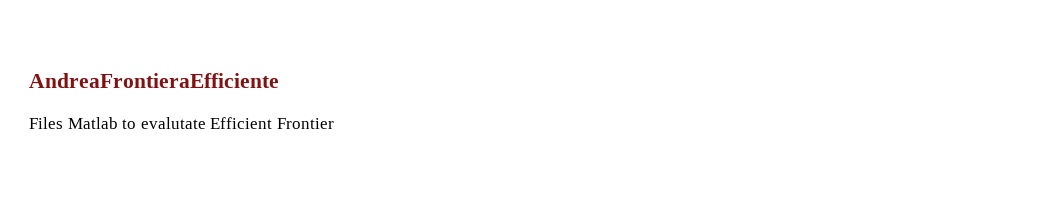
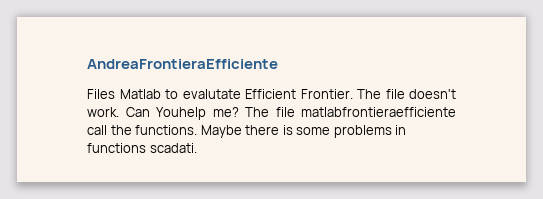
- Files Matlab to evalutate Efficient Frontier
+ Files Matlab to evalutate Efficient Frontier. The file doesn't work. Can Youhelp me? The file matlabfrontieraefficiente call the functions. Maybe there is some problems in functions scadati.

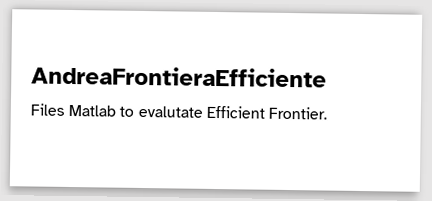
- The file doesn't work. Can Youhelp me? The file matlabfrontieraefficiente call the functions. Maybe there is some problems in functions scadati.

